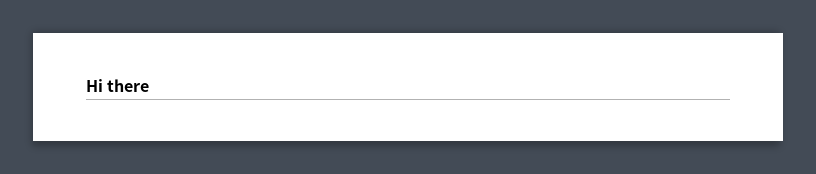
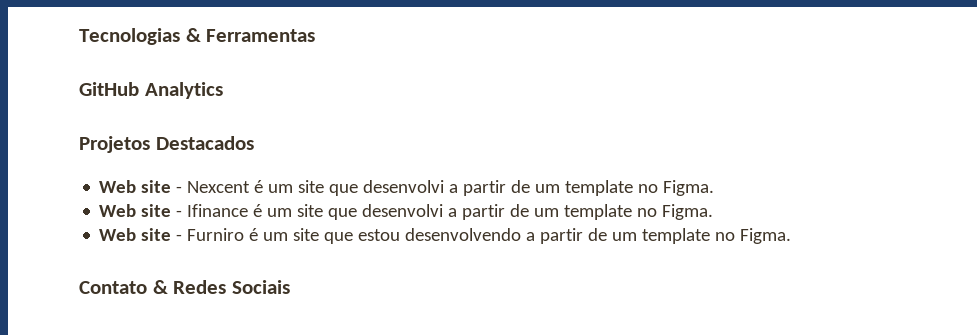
- Hi there
+ Tecnologias & Ferramentas
+ GitHub Analytics
+ Projetos Destacados
+ Web site - Nexcent é um site que desenvolvi a partir de um template no Figma.
+ Web site - Ifinance é um site que desenvolvi a partir de um template no Figma.
+ Web site - Furniro é um site que estou desenvolvendo a partir de um template no Figma.
+ Contato & Redes Sociais

